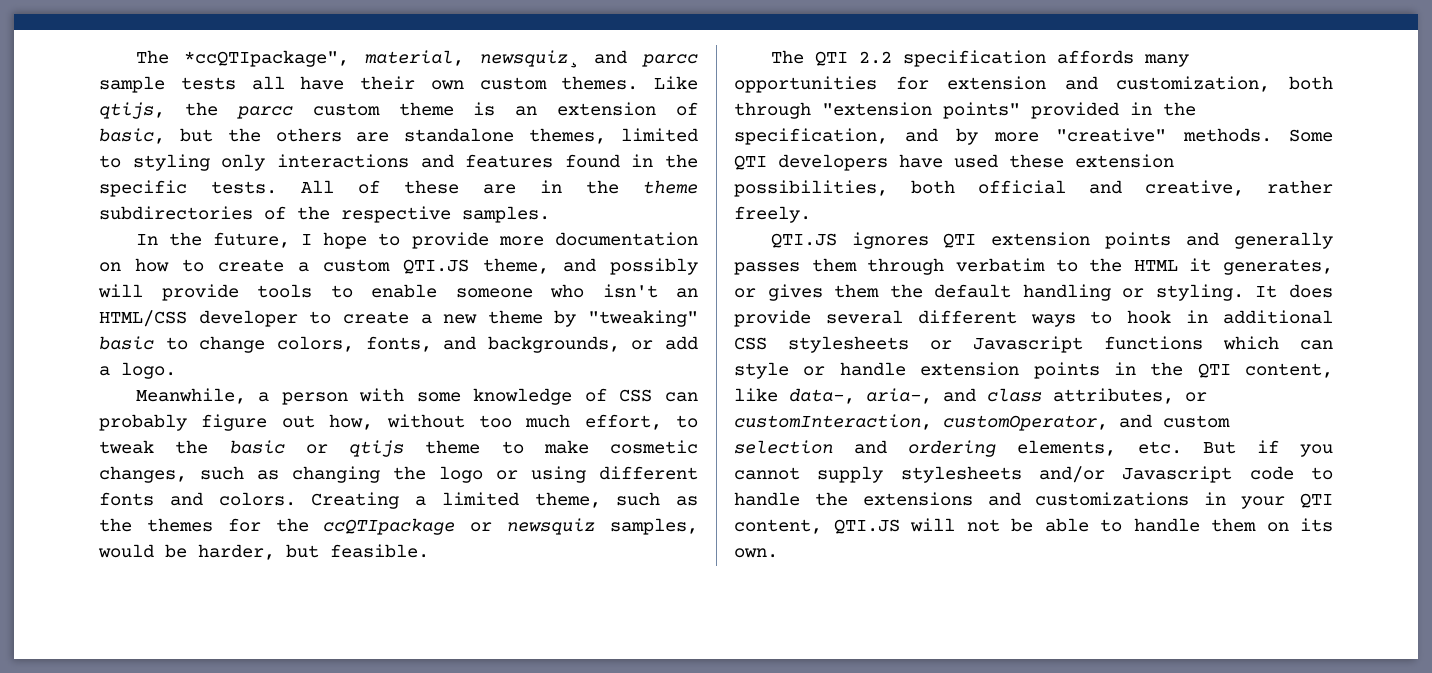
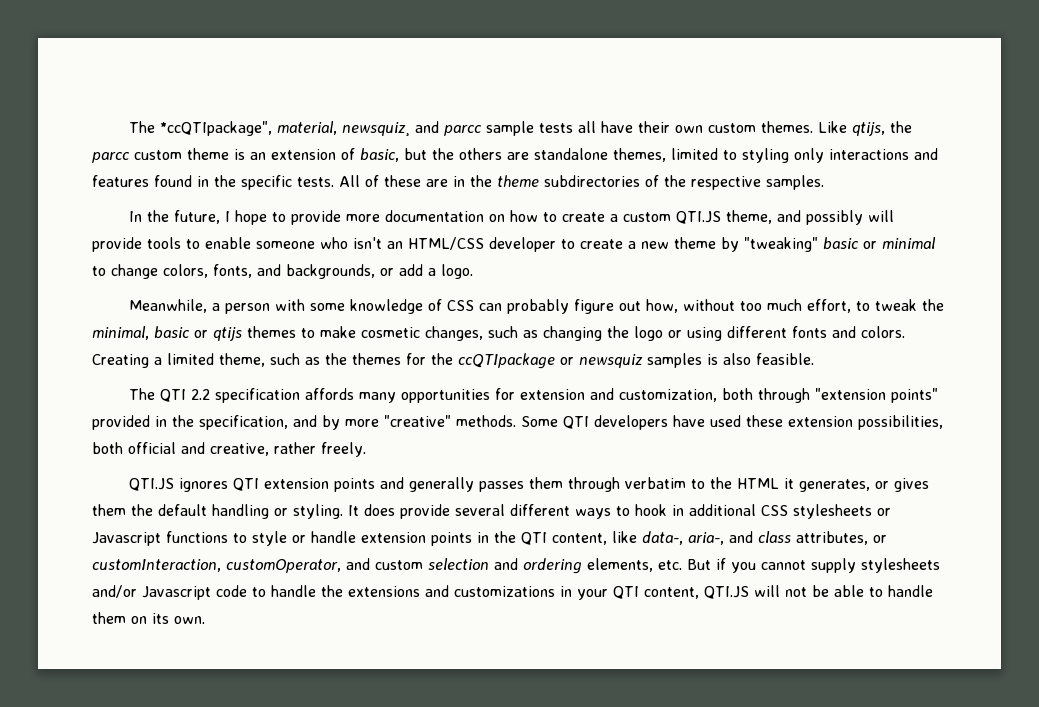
- In the future, I hope to provide more documentation on how to create a custom QTI.JS theme, and possibly will provide tools to enable someone who isn't an HTML/CSS developer to create a new theme by "tweaking" basic to change colors, fonts, and backgrounds, or add a logo.
+ In the future, I hope to provide more documentation on how to create a custom QTI.JS theme, and possibly will provide tools to enable someone who isn't an HTML/CSS developer to create a new theme by "tweaking" basic or minimal to change colors, fonts, and backgrounds, or add a logo.
- Meanwhile, a person with some knowledge of CSS can probably figure out how, without too much effort, to tweak the basic or qtijs theme to make cosmetic changes, such as changing the logo or using different fonts and colors.
+ Meanwhile, a person with some knowledge of CSS can probably figure out how, without too much effort, to tweak the minimal, basic or qtijs themes to make cosmetic changes, such as changing the logo or using different fonts and colors.
- Creating a limited theme, such as the themes for the ccQTIpackage or newsquiz samples, would be harder, but feasible.
+ Creating a limited theme, such as the themes for the ccQTIpackage or newsquiz samples is also feasible.
- It does provide several different ways to hook in additional CSS stylesheets or Javascript functions which can style or handle extension points in the QTI content, like data-, aria-, and class attributes, or customInteraction, customOperator, and custom selection and ordering elements, etc. But if you cannot supply stylesheets and/or Javascript code to handle the extensions and customizations in your QTI content, QTI.JS will not be able to handle them on its own.
+ It does provide several different ways to hook in additional CSS stylesheets or Javascript functions to style or handle extension points in the QTI content, like data-, aria-, and class attributes, or customInteraction, customOperator, and custom selection and ordering elements, etc. But if you cannot supply stylesheets and/or Javascript code to handle the extensions and customizations in your QTI content, QTI.JS will not be able to handle them on its own.

